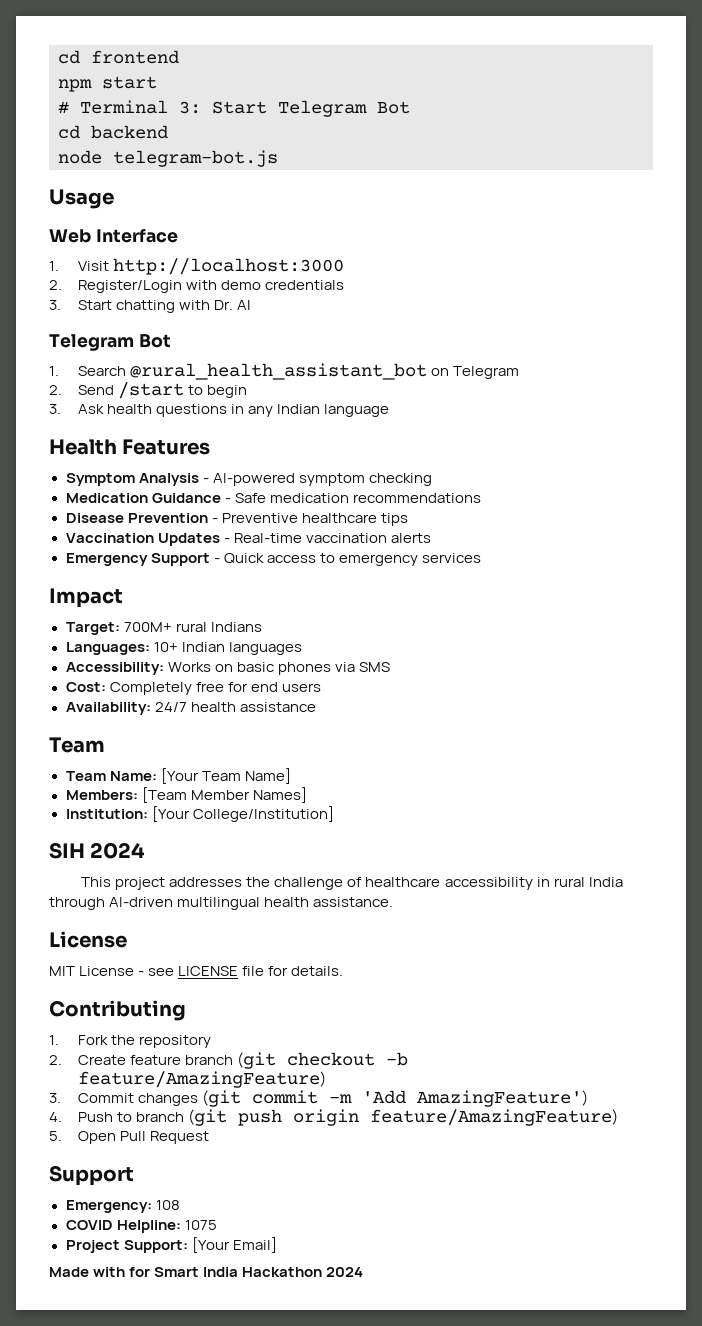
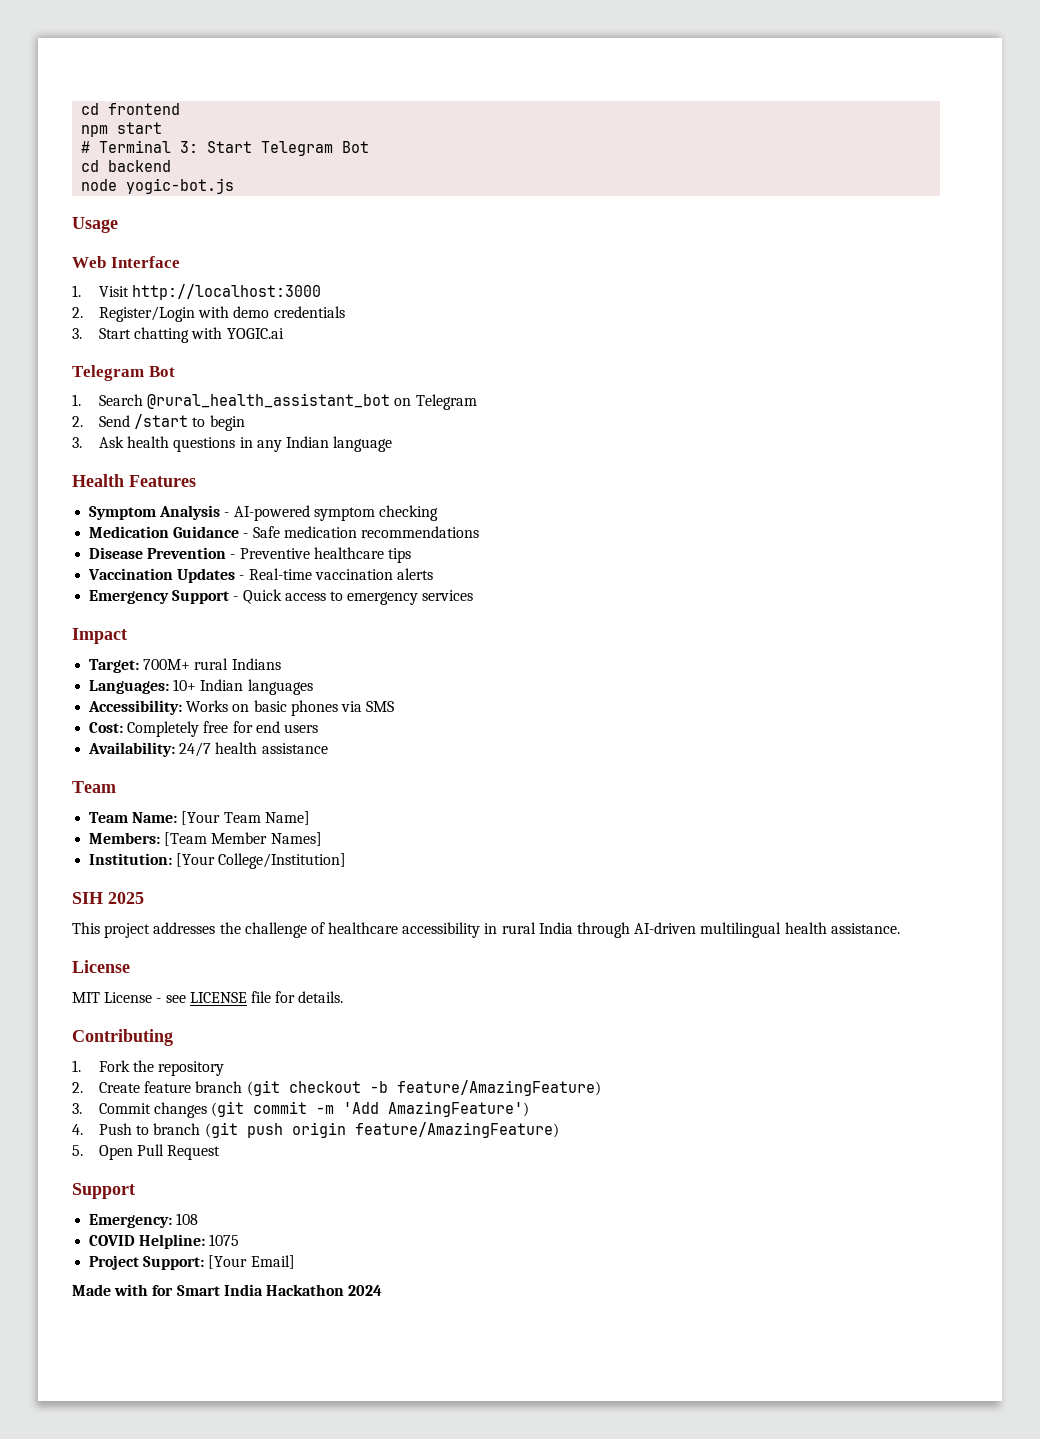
- node telegram-bot.js
+ node yogic-bot.js
- 3. Start chatting with Dr. AI
+ 3. Start chatting with YOGIC.ai
- SIH 2024
+ SIH 2025

